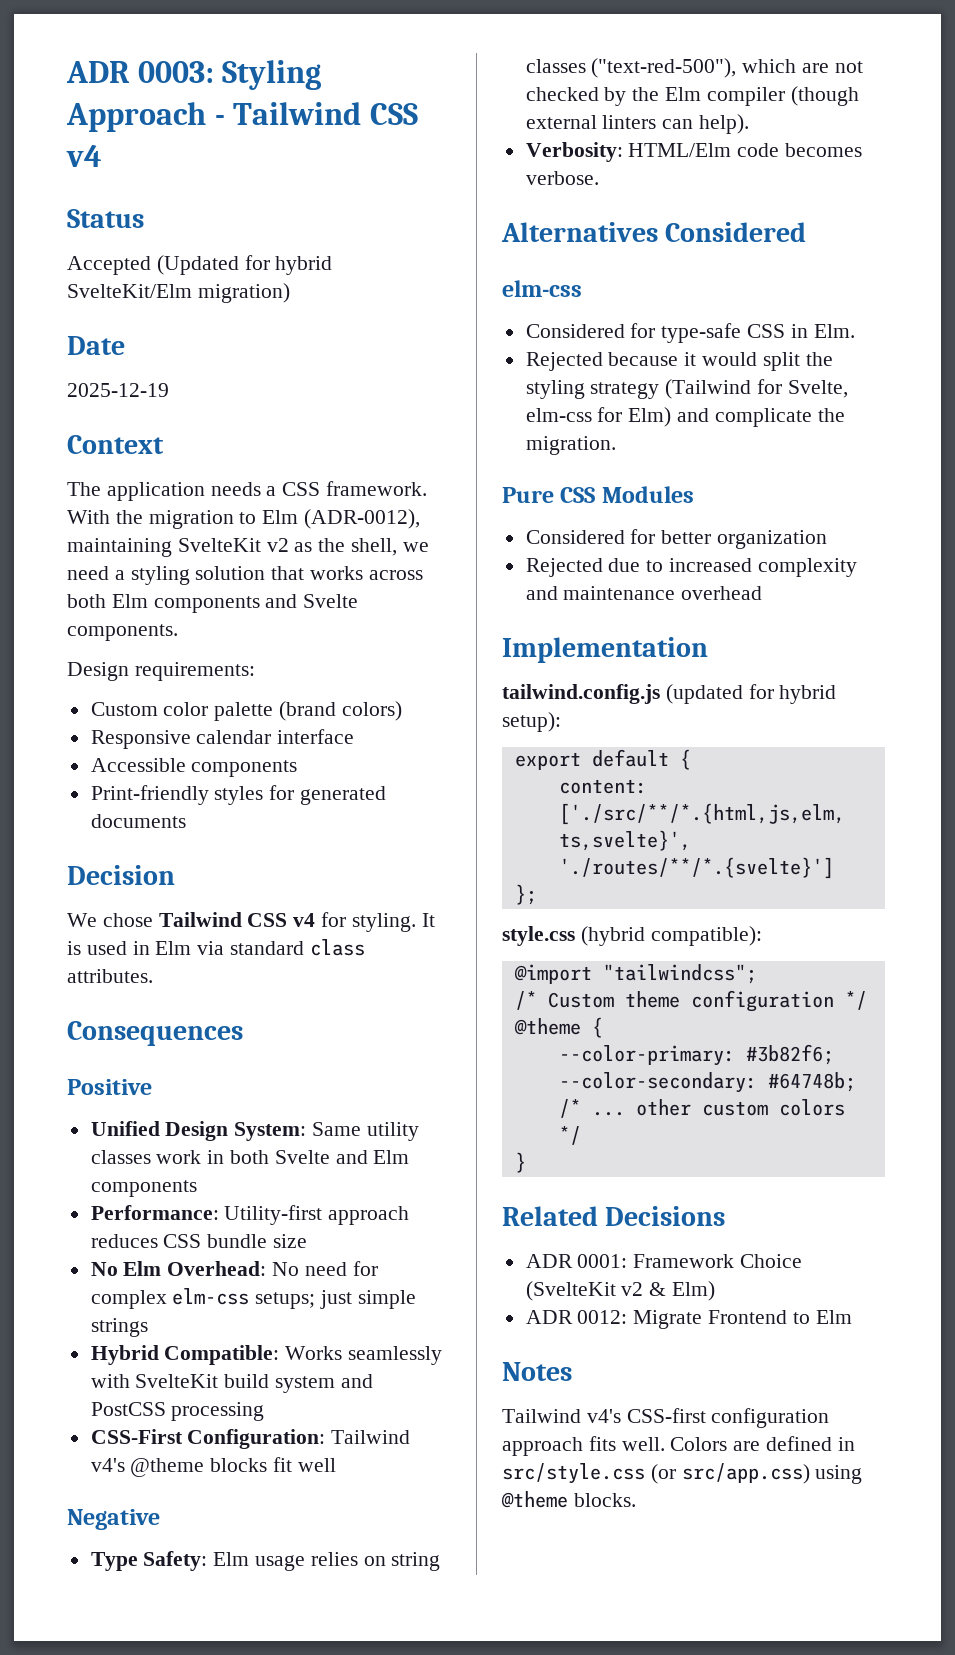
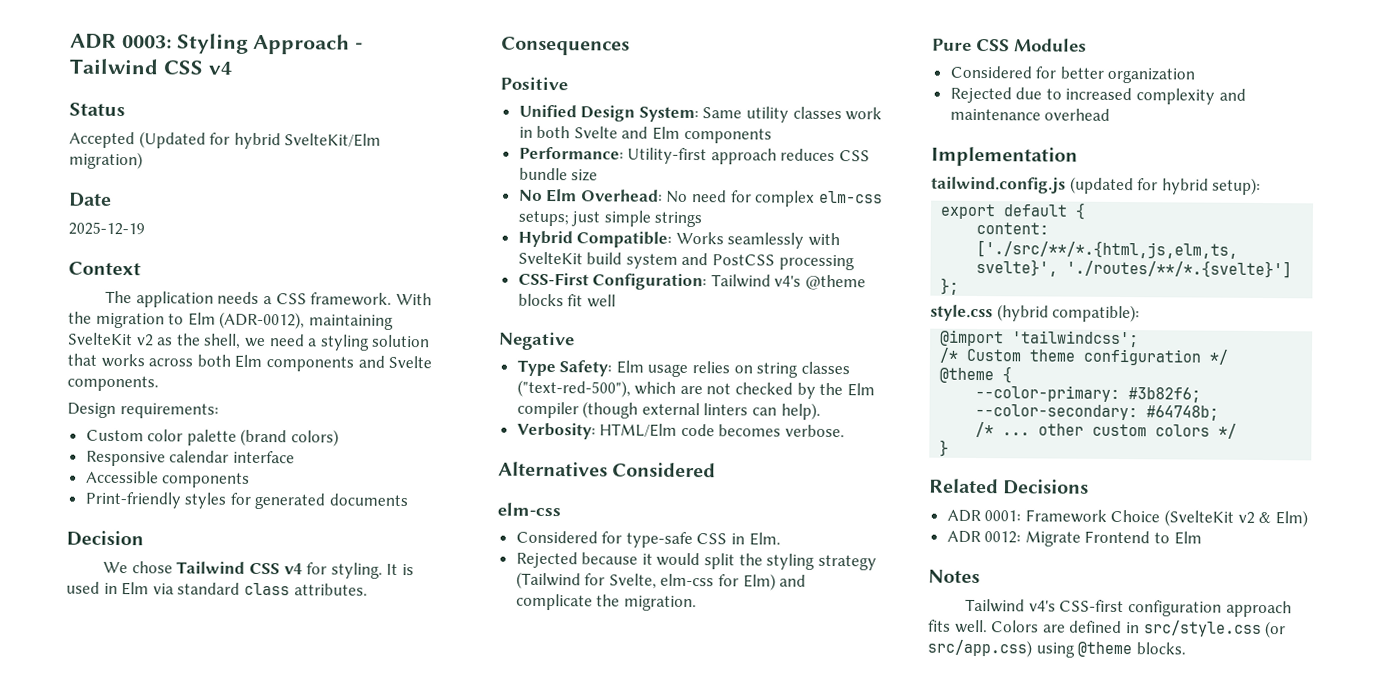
- @import "tailwindcss";
+ @import 'tailwindcss';

